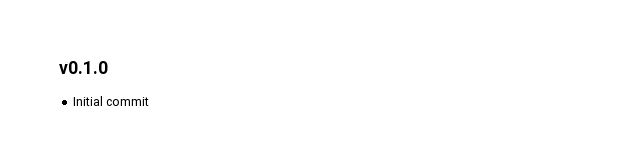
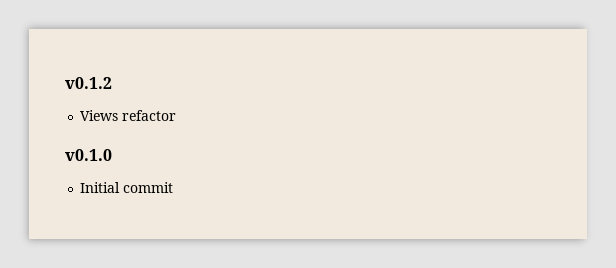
+ v0.1.2
+ Views refactor

